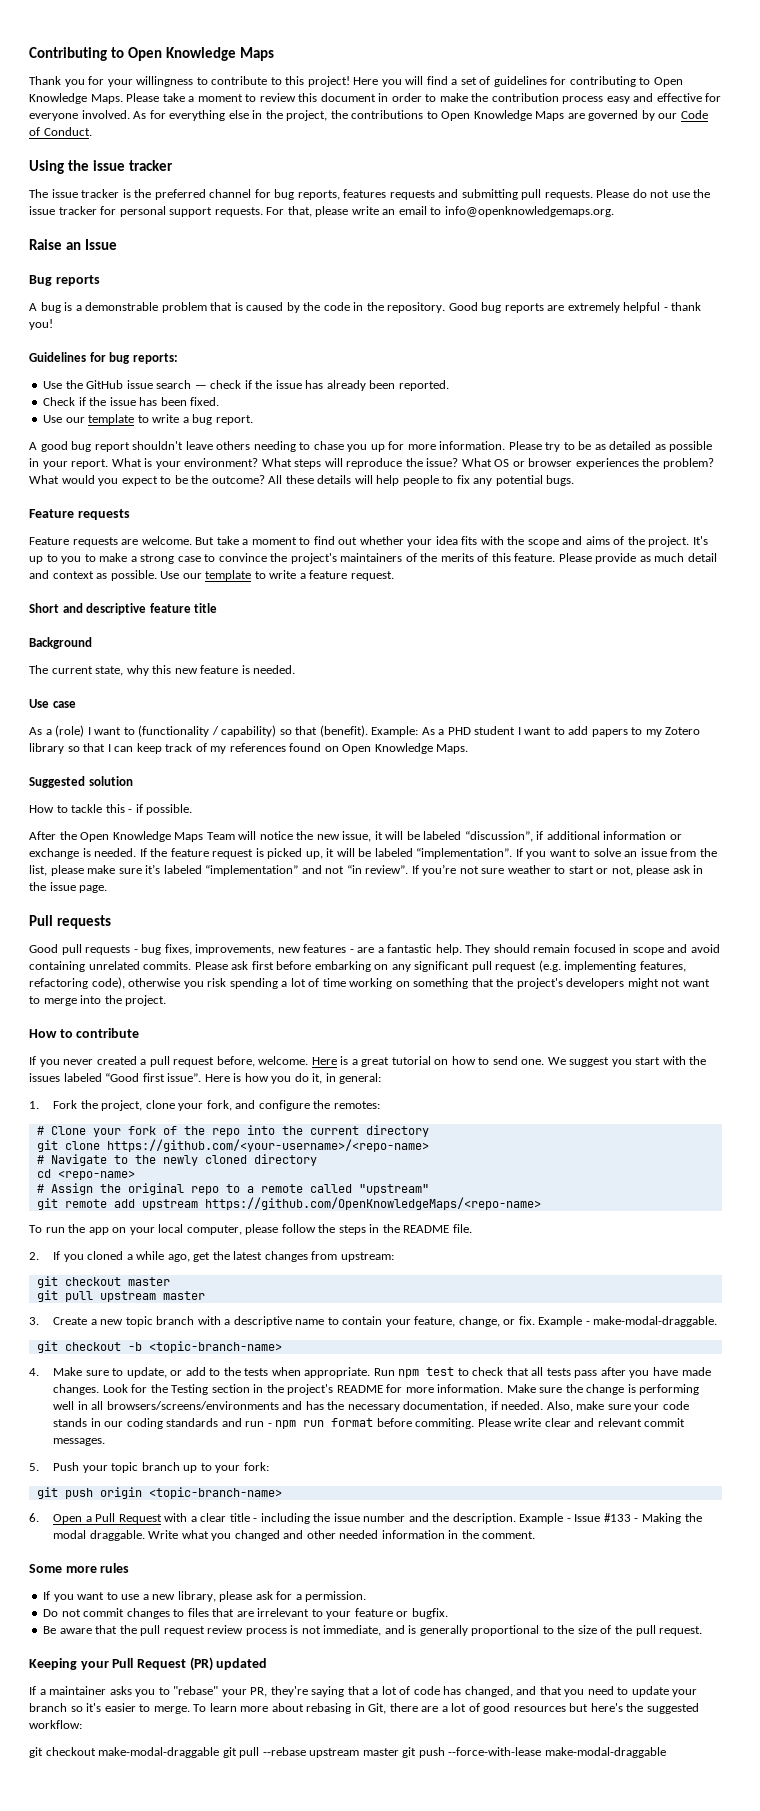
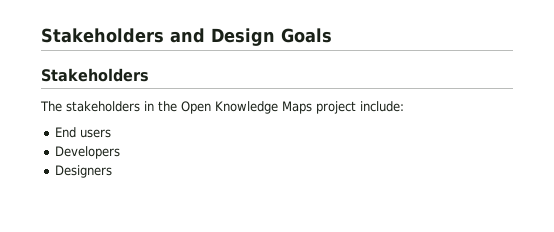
- Contributing to Open Knowledge Maps
- Thank you for your willingness to contribute to this project! Here you will find a set of guidelines for contributing to Open Knowledge Maps. Please take a moment to review this document in order to make the contribution process easy and effective for everyone involved. As for everything else in the project, the contributions to Open Knowledge Maps are governed by our Code of Conduct.
- Using the issue tracker
- The issue tracker is the preferred channel for bug reports, features requests and submitting pull requests. Please do not use the issue tracker for personal support requests. For that, please write an email to info@openknowledgemaps.org.
- Raise an Issue
- Bug reports
- A bug is a demonstrable problem that is caused by the code in the repository. Good bug reports are extremely helpful - thank you!
- Guidelines for bug reports:
- Use the GitHub issue search — check if the issue has already been reported.
- Check if the issue has been fixed.
- Use our template to write a bug report.
- A good bug report shouldn't leave others needing to chase you up for more information. Please try to be as detailed as possible in your report. What is your environment? What steps will reproduce the issue? What OS or browser experiences the problem? What would you expect to be the outcome? All these details will help people to fix any potential bugs.
- Feature requests
- Feature requests are welcome. But take a moment to find out whether your idea fits with the scope and aims of the project. It's up to you to make a strong case to convince the project's maintainers of the merits of this feature. Please provide as much detail and context as possible. Use our template to write a feature request.
- Short and descriptive feature title
- Background
- The current state, why this new feature is needed.
- Use case
- As a (role) I want to (functionality / capability) so that (benefit). Example: As a PHD student I want to add papers to my Zotero library so that I can keep track of my references found on Open Knowledge Maps.
- Suggested solution
- How to tackle this - if possible.
- After the Open Knowledge Maps Team will notice the new issue, it will be labeled “discussion”, if additional information or exchange is needed. If the feature request is picked up, it will be labeled “implementation”. If you want to solve an issue from the list, please make sure it’s labeled “implementation” and not “in review”. If you’re not sure weather to start or not, please ask in the issue page.
- Pull requests
- Good pull requests - bug fixes, improvements, new features - are a fantastic help. They should remain focused in scope and avoid containing unrelated commits. Please ask first before embarking on any significant pull request (e.g. implementing features, refactoring code), otherwise you risk spending a lot of time working on something that the project's developers might not want to merge into the project.
- How to contribute
- If you never created a pull request before, welcome. Here is a great tutorial on how to send one. We suggest you start with the issues labeled “Good first issue”. Here is how you do it, in general:
- 1. Fork the project, clone your fork, and configure the remotes:
- # Clone your fork of the repo into the current directory
- git clone https://github.com/<your-username>/<repo-name>
- # Navigate to the newly cloned directory
- cd <repo-name>
- # Assign the original repo to a remote called "upstream"
- git remote add upstream https://github.com/OpenKnowledgeMaps/<repo-name>
- To run the app on your local computer, please follow the steps in the README file.
- 2. If you cloned a while ago, get the latest changes from upstream:
- git checkout master
- git pull upstream master
- 3. Create a new topic branch with a descriptive name to contain your feature, change, or fix. Example - make-modal-draggable.
- git checkout -b <topic-branch-name>
- 4. Make sure to update, or add to the tests when appropriate. Run npm test to check that all tests pass after you have made changes. Look for the Testing section in the project's README for more information. Make sure the change is performing well in all browsers/screens/environments and has the necessary documentation, if needed. Also, make sure your code stands in our coding standards and run - npm run format before commiting. Please write clear and relevant commit messages.
- 5. Push your topic branch up to your fork:
- git push origin <topic-branch-name>
- 6. Open a Pull Request with a clear title - including the issue number and the description. Example - Issue #133 - Making the modal draggable. Write what you changed and other needed information in the comment.
- Some more rules
- If you want to use a new library, please ask for a permission.
- Do not commit changes to files that are irrelevant to your feature or bugfix.
- Be aware that the pull request review process is not immediate, and is generally proportional to the size of the pull request.
- Keeping your Pull Request (PR) updated
- If a maintainer asks you to "rebase" your PR, they're saying that a lot of code has changed, and that you need to update your branch so it's easier to merge. To learn more about rebasing in Git, there are a lot of good resources but here's the suggested workflow:
- git checkout make-modal-draggable git pull --rebase upstream master git push --force-with-lease make-modal-draggable
+ Stakeholders and Design Goals
+ Stakeholders
+ The stakeholders in the Open Knowledge Maps project include:
+ End users
+ Developers
+ Designers

